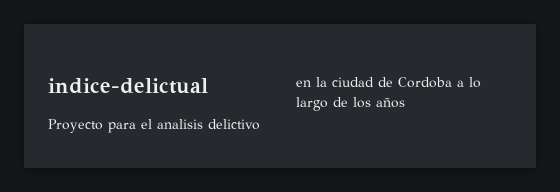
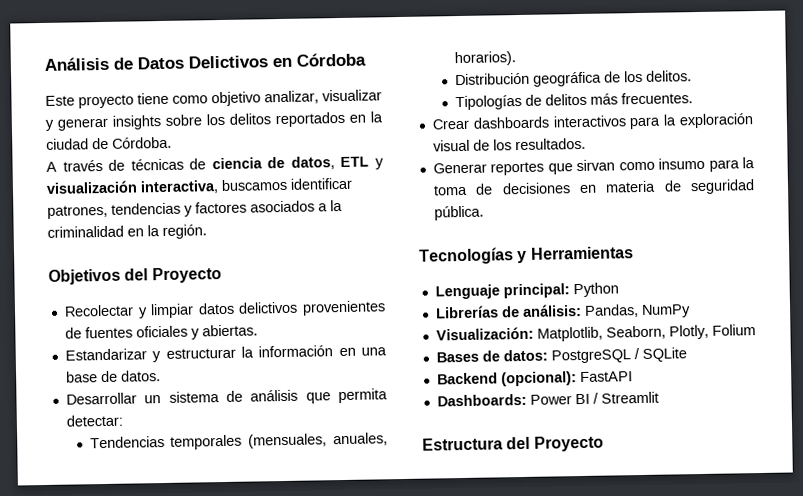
- indice-delictual
- Proyecto para el analisis delictivo en la ciudad de Cordoba a lo largo de los años
+ Análisis de Datos Delictivos en Córdoba
+ Este proyecto tiene como objetivo analizar, visualizar y generar insights sobre los delitos reportados en la ciudad de Córdoba.
+ A través de técnicas de ciencia de datos, ETL y visualización interactiva, buscamos identificar patrones, tendencias y factores asociados a la criminalidad en la región.
+ Objetivos del Proyecto
+ Recolectar y limpiar datos delictivos provenientes de fuentes oficiales y abiertas.
+ Estandarizar y estructurar la información en una base de datos.
+ Desarrollar un sistema de análisis que permita detectar:
+ Tendencias temporales (mensuales, anuales, horarios).
+ Distribución geográfica de los delitos.
+ Tipologías de delitos más frecuentes.
+ Crear dashboards interactivos para la exploración visual de los resultados.
+ Generar reportes que sirvan como insumo para la toma de decisiones en materia de seguridad pública.
+ Tecnologías y Herramientas
+ Lenguaje principal: Python
+ Librerías de análisis: Pandas, NumPy
+ Visualización: Matplotlib, Seaborn, Plotly, Folium
+ Bases de datos: PostgreSQL / SQLite
+ Backend (opcional): FastAPI
+ Dashboards: Power BI / Streamlit
+ Estructura del Proyecto

